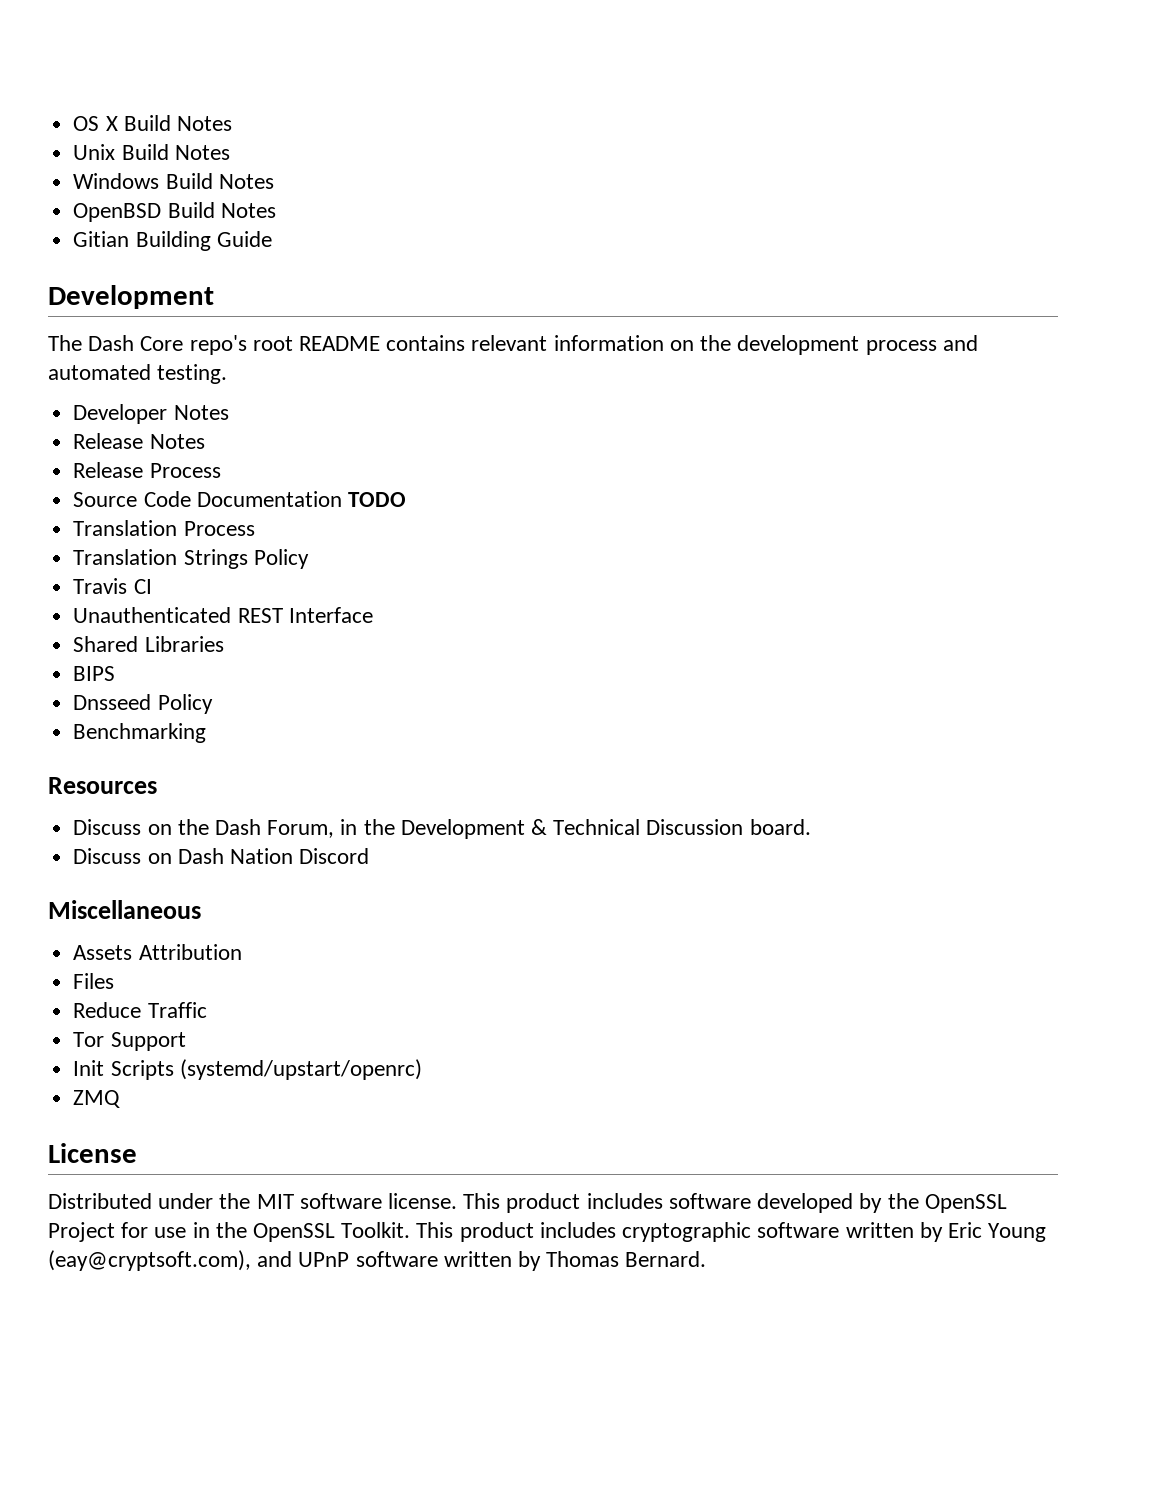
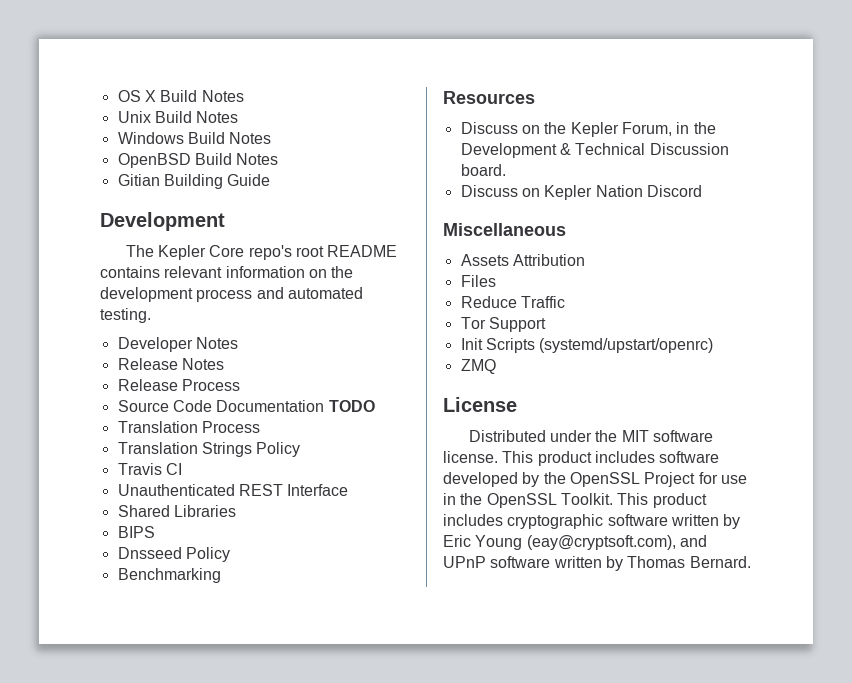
- The Dash Core repo's root README contains relevant information on the development process and automated testing.
+ The Kepler Core repo's root README contains relevant information on the development process and automated testing.
- Discuss on the Dash Forum, in the Development & Technical Discussion board.
+ Discuss on the Kepler Forum, in the Development & Technical Discussion board.
- Discuss on Dash Nation Discord
+ Discuss on Kepler Nation Discord

